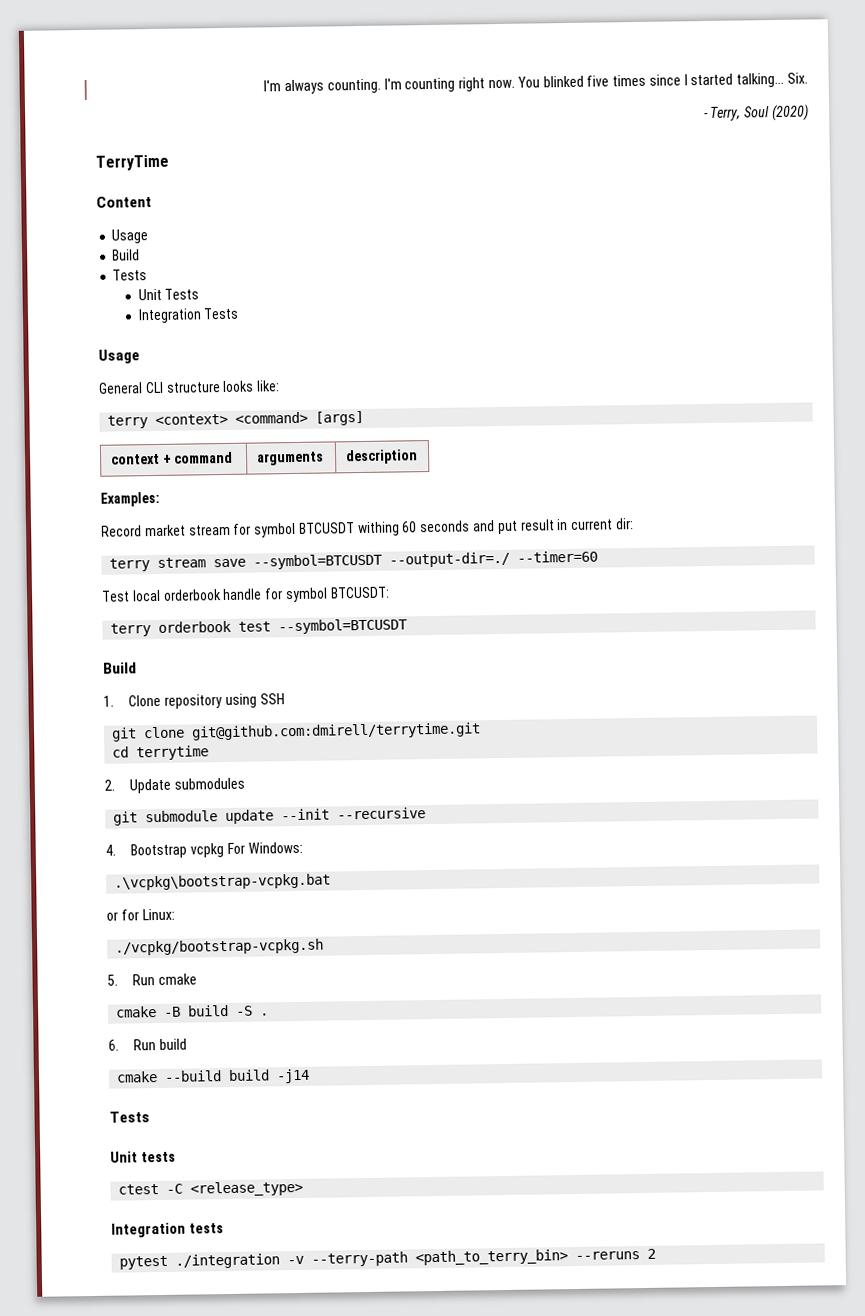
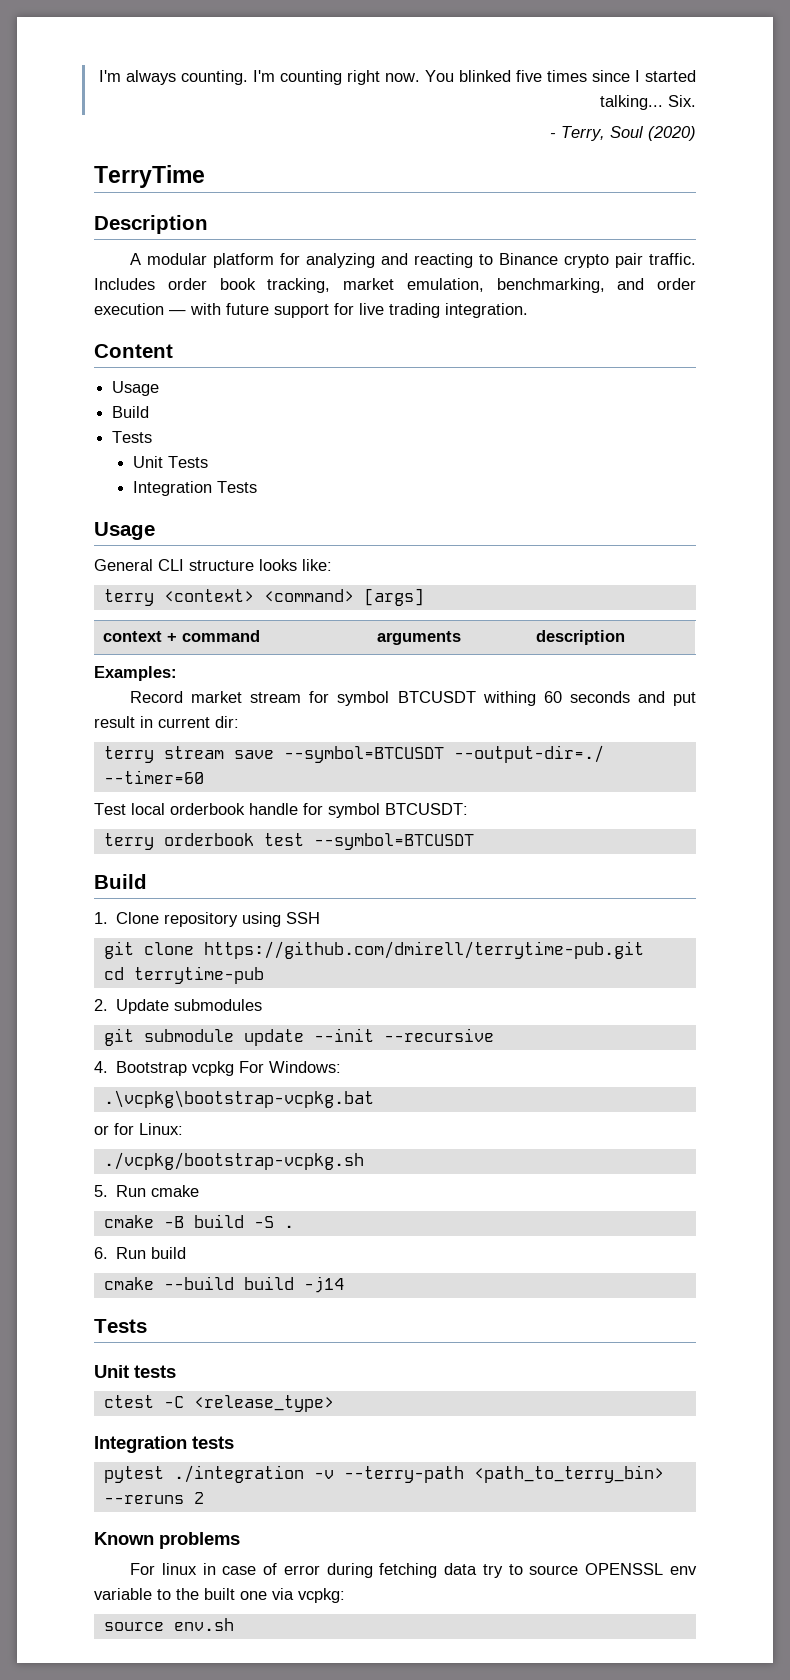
+ Description
+ A modular platform for analyzing and reacting to Binance crypto pair traffic. Includes order book tracking, market emulation, benchmarking, and order execution — with future support for live trading integration.
- git clone git@github.com:dmirell/terrytime.git
+ git clone https://github.com/dmirell/terrytime-pub.git
- cd terrytime
+ cd terrytime-pub
+ Known problems
+ For linux in case of error during fetching data try to source OPENSSL env variable to the built one via vcpkg:
+ source env.sh

